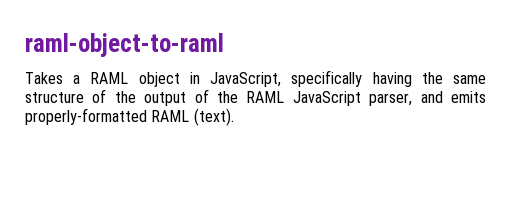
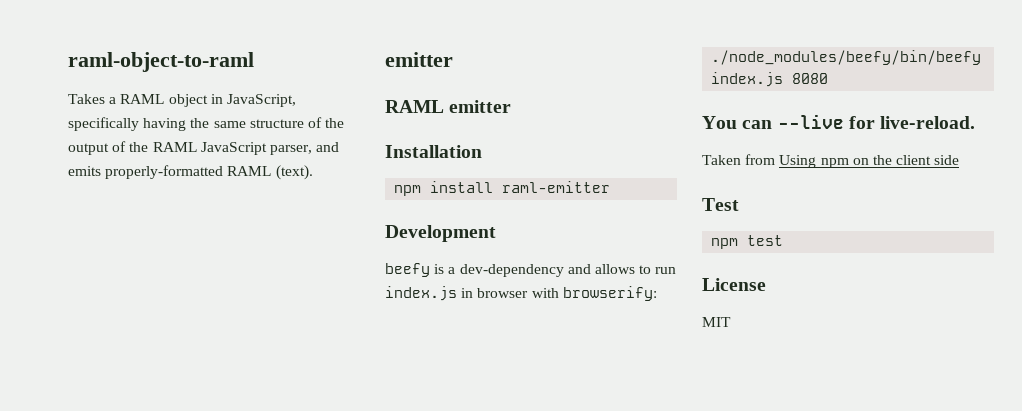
  Takes a RAML object in JavaScript, specifically having the same structure of the output of the RAML JavaScript parser, and emits properly-formatted RAML (text).
+ emitter
+ RAML emitter
+ Installation
+ npm install raml-emitter
+ Development
+ beefy is a dev-dependency and allows to run index.js in browser with browserify:
+ ./node_modules/beefy/bin/beefy index.js 8080
+ You can --live for live-reload.
+ Taken from Using npm on the client side
+ Test
+ npm test
+ License
+ MIT

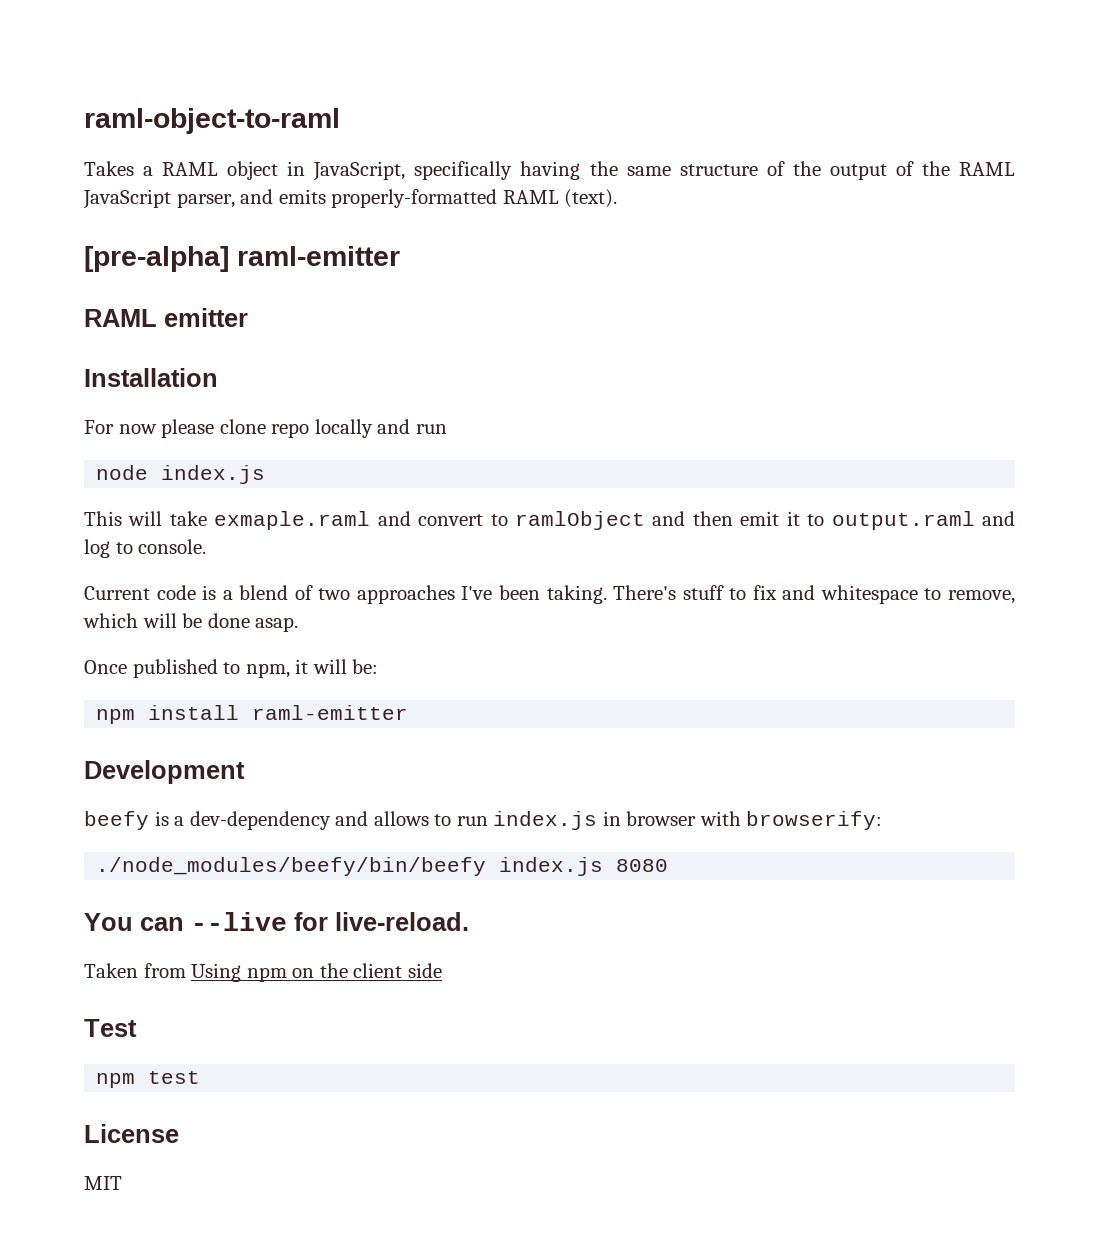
  Takes a RAML object in JavaScript, specifically having the same structure of the output of the RAML JavaScript parser, and emits properly-formatted RAML (text).
- emitter
+ [pre-alpha] raml-emitter
+ For now please clone repo locally and run
+ node index.js
+ This will take exmaple.raml and convert to ramlObject and then emit it to output.raml and log to console.
+ Current code is a blend of two approaches I've been taking. There's stuff to fix and whitespace to remove, which will be done asap.
+ Once published to npm, it will be:

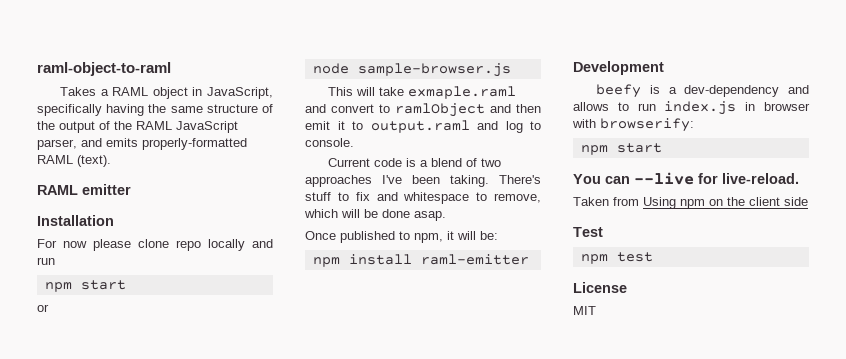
- [pre-alpha] raml-emitter
  For now please clone repo locally and run
+ npm start
+ or
- node index.js
+ node sample-browser.js
  beefy is a dev-dependency and allows to run index.js in browser with browserify:
- ./node_modules/beefy/bin/beefy index.js 8080
+ npm start

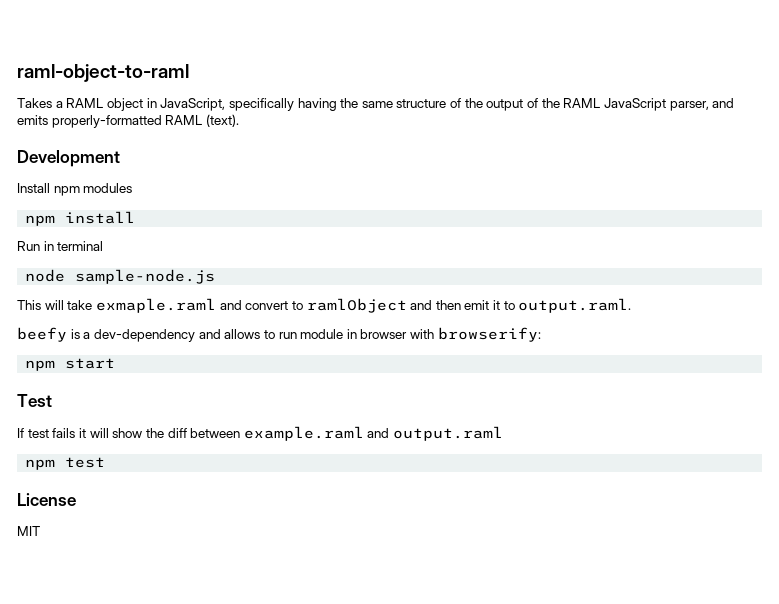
- RAML emitter
- Installation
- For now please clone repo locally and run
- npm start
- or
+ Development
+ Install npm modules
+ npm install
+ Run in terminal
- node sample-browser.js
+ node sample-node.js
- This will take exmaple.raml and convert to ramlObject and then emit it to output.raml and log to console.
- Current code is a blend of two approaches I've been taking. There's stuff to fix and whitespace to remove, which will be done asap.
- Once published to npm, it will be:
- npm install raml-emitter
- Development
+ This will take exmaple.raml and convert to ramlObject and then emit it to output.raml.
- beefy is a dev-dependency and allows to run index.js in browser with browserify:
+ beefy is a dev-dependency and allows to run module in browser with browserify:
- You can --live for live-reload.
- Taken from Using npm on the client side
  Test
+ If test fails it will show the diff between example.raml and output.raml

